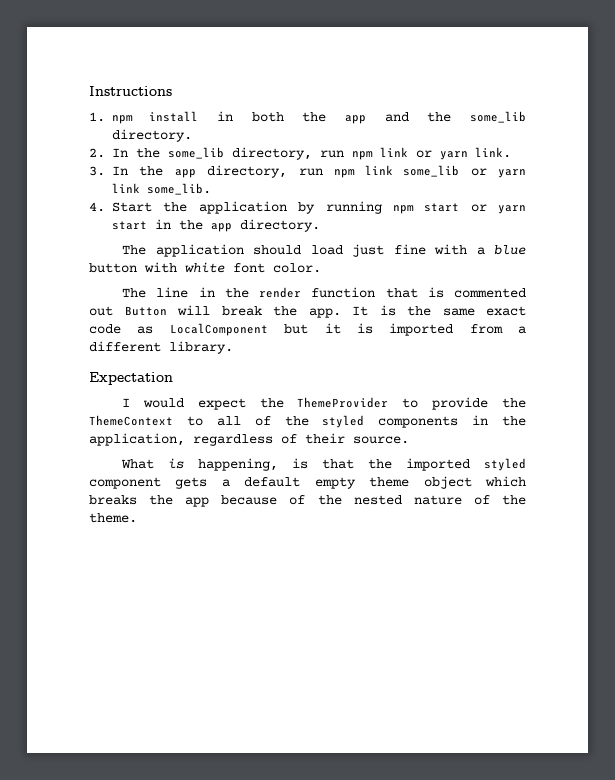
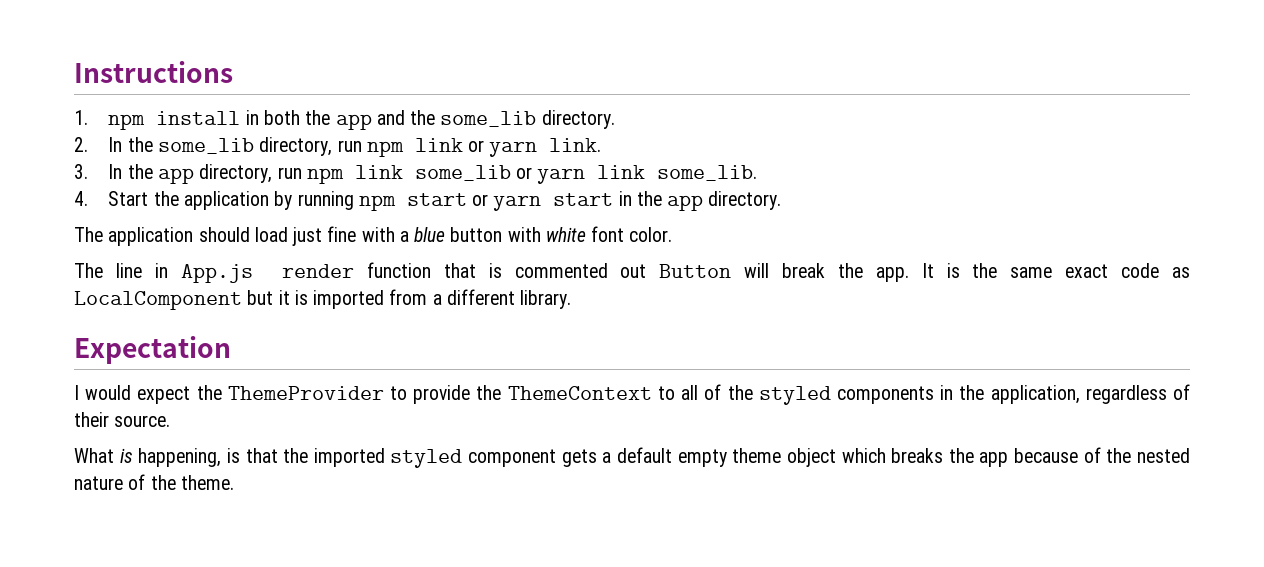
- The line in the render function that is commented out Button will break the app.
+ The line in App.js render function that is commented out Button will break the app.

